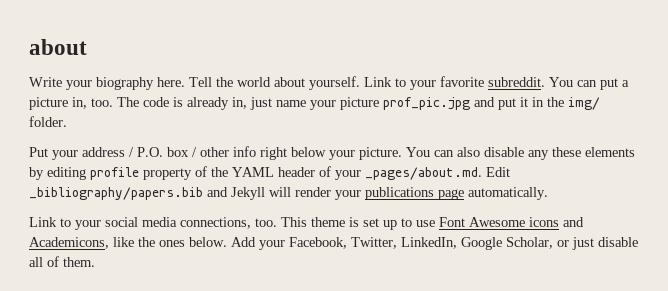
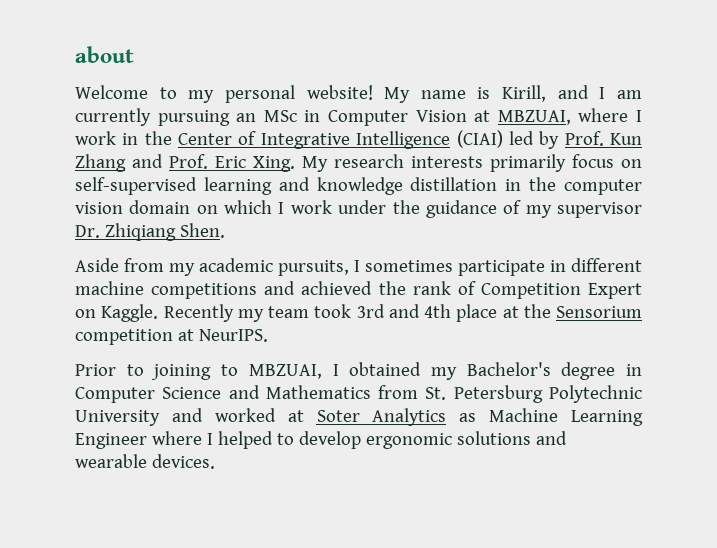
- Write your biography here. Tell the world about yourself. Link to your favorite subreddit. You can put a picture in, too. The code is already in, just name your picture prof_pic.jpg and put it in the img/ folder.
- Put your address / P.O. box / other info right below your picture. You can also disable any these elements by editing profile property of the YAML header of your _pages/about.md. Edit _bibliography/papers.bib and Jekyll will render your publications page automatically.
- Link to your social media connections, too. This theme is set up to use Font Awesome icons and Academicons, like the ones below. Add your Facebook, Twitter, LinkedIn, Google Scholar, or just disable all of them.
+ Welcome to my personal website! My name is Kirill, and I am currently pursuing an MSc in Computer Vision at MBZUAI, where I work in the Center of Integrative Intelligence (CIAI) led by Prof. Kun Zhang and Prof. Eric Xing. My research interests primarily focus on self-supervised learning and knowledge distillation in the computer vision domain on which I work under the guidance of my supervisor Dr. Zhiqiang Shen.
+ Aside from my academic pursuits, I sometimes participate in different machine competitions and achieved the rank of Competition Expert on Kaggle. Recently my team took 3rd and 4th place at the Sensorium competition at NeurIPS.
+ Prior to joining to MBZUAI, I obtained my Bachelor's degree in Computer Science and Mathematics from St. Petersburg Polytechnic University and worked at Soter Analytics as Machine Learning Engineer where I helped to develop ergonomic solutions and wearable devices.

